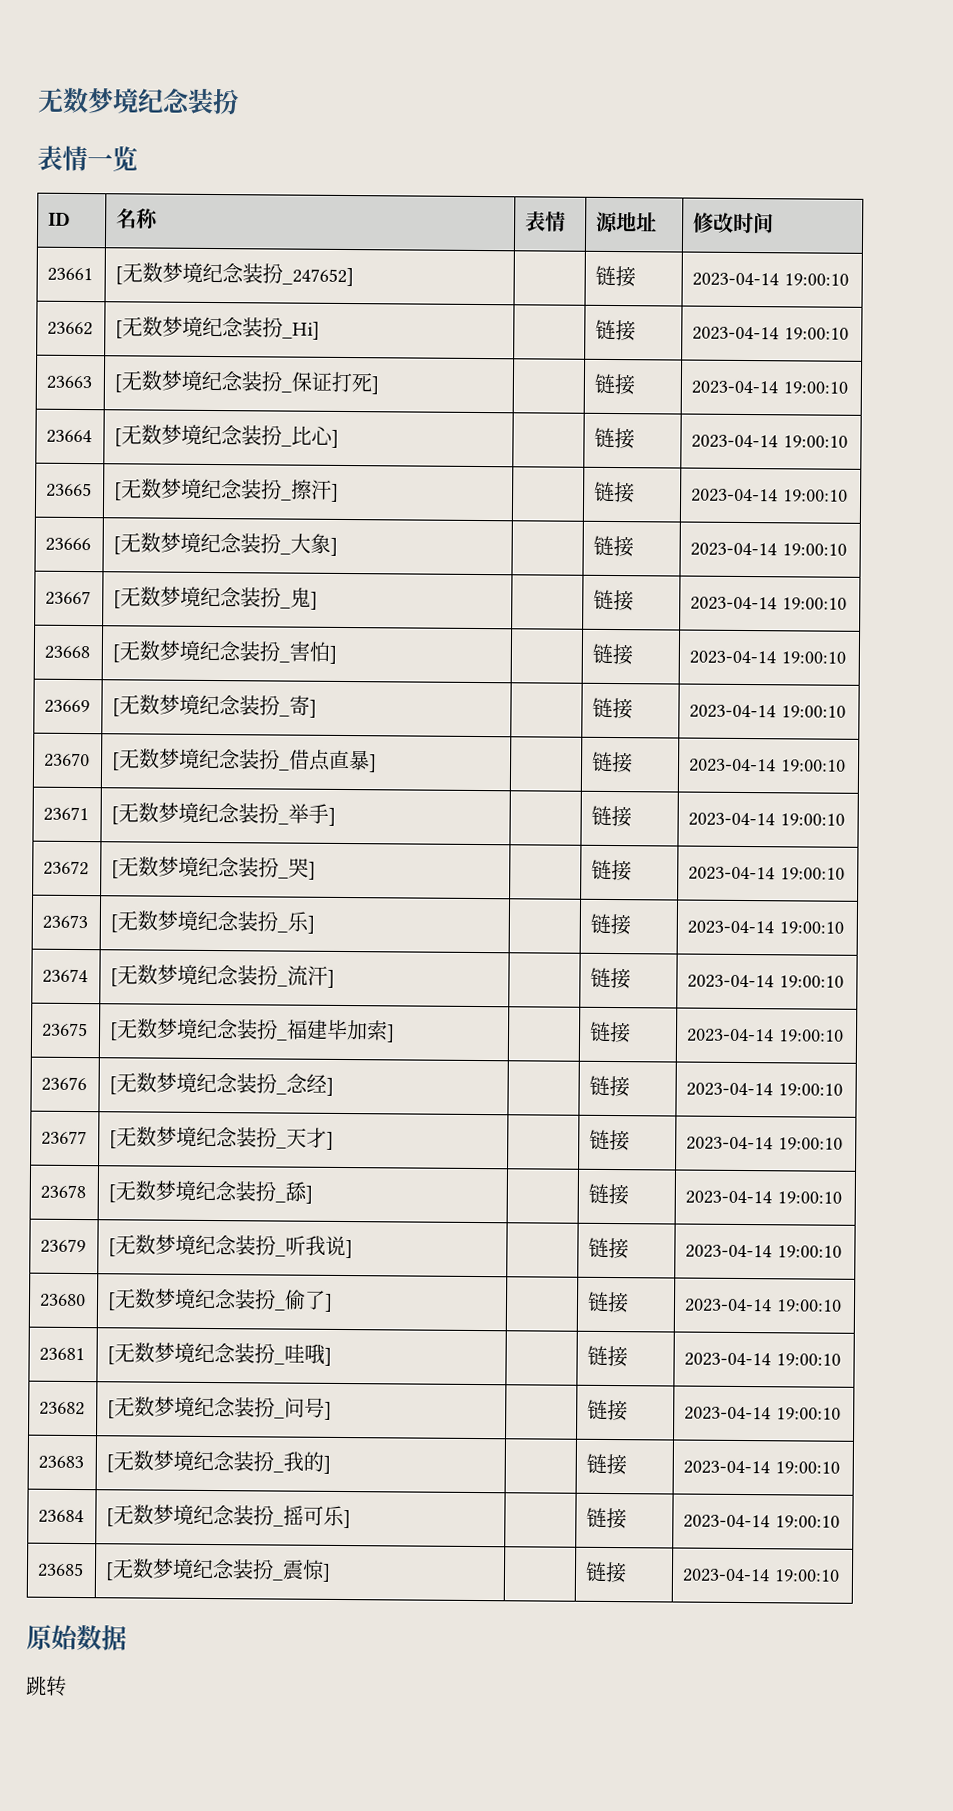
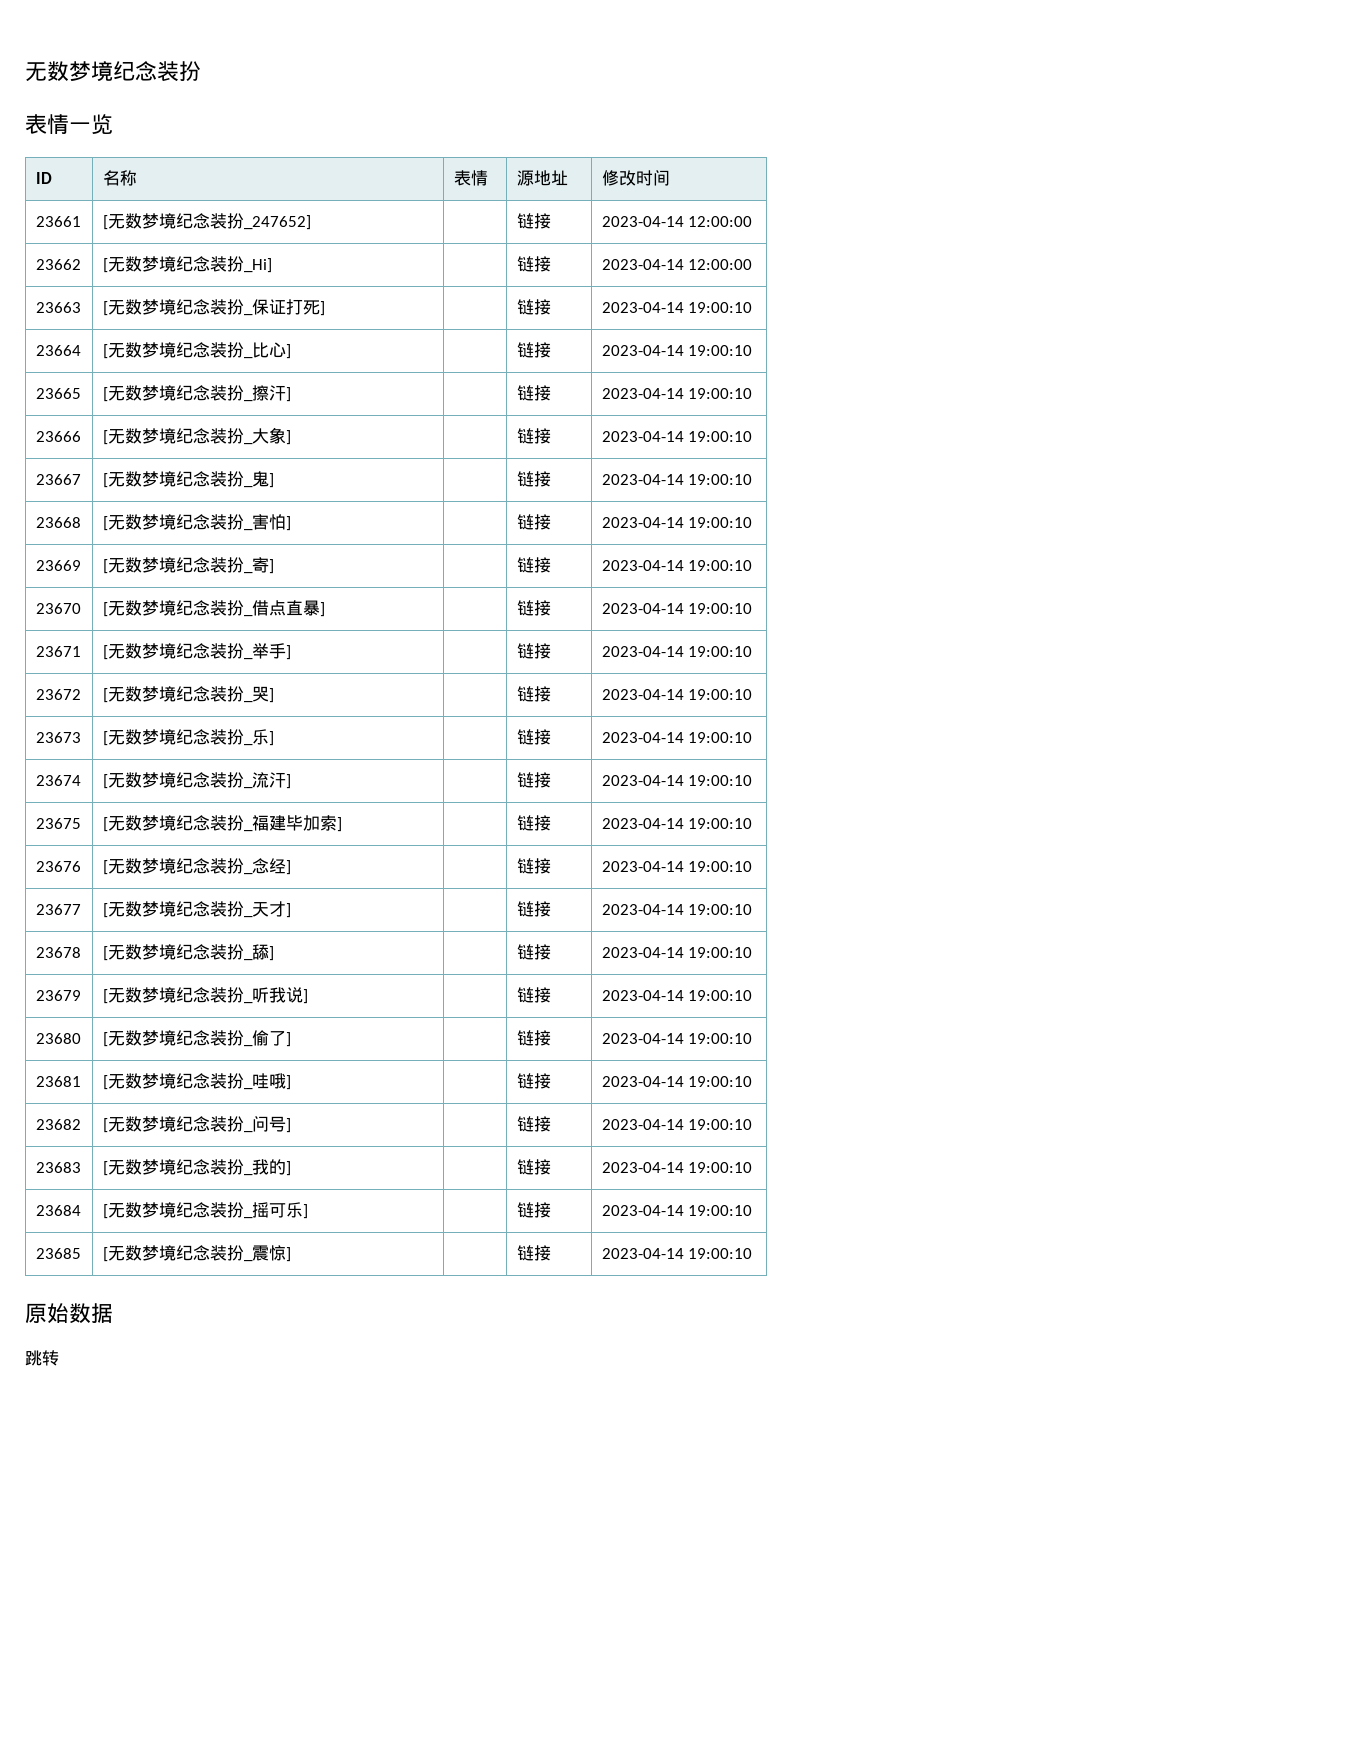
- 23661 | [无数梦境纪念装扮_247652] | | 链接 | 2023-04-14 19:00:10
+ 23661 | [无数梦境纪念装扮_247652] | | 链接 | 2023-04-14 12:00:00
- 23662 | [无数梦境纪念装扮_Hi] | | 链接 | 2023-04-14 19:00:10
+ 23662 | [无数梦境纪念装扮_Hi] | | 链接 | 2023-04-14 12:00:00

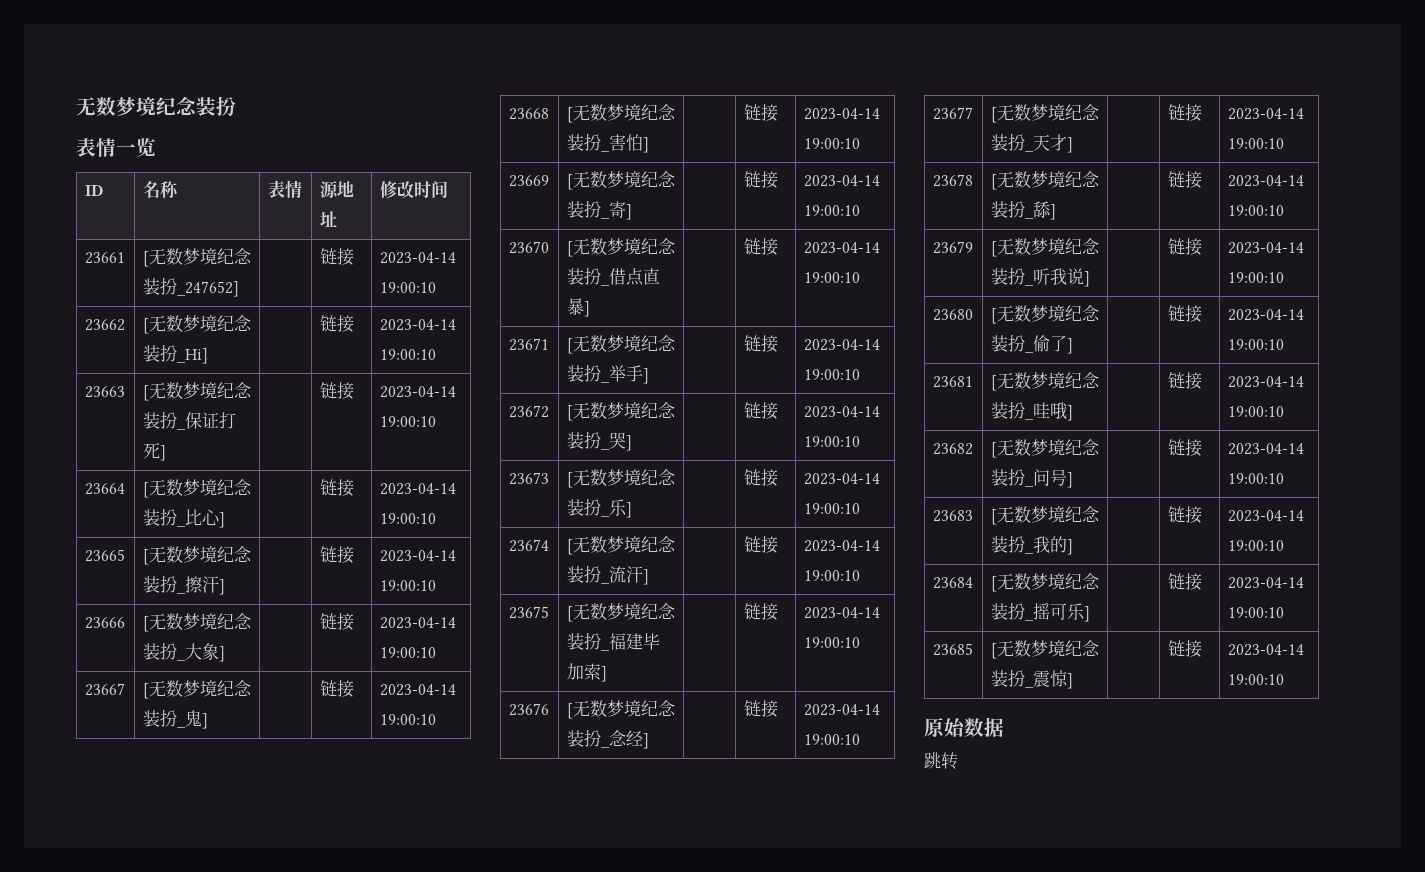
- 23661 | [无数梦境纪念装扮_247652] | | 链接 | 2023-04-14 12:00:00
+ 23661 | [无数梦境纪念装扮_247652] | | 链接 | 2023-04-14 19:00:10
- 23662 | [无数梦境纪念装扮_Hi] | | 链接 | 2023-04-14 12:00:00
+ 23662 | [无数梦境纪念装扮_Hi] | | 链接 | 2023-04-14 19:00:10

